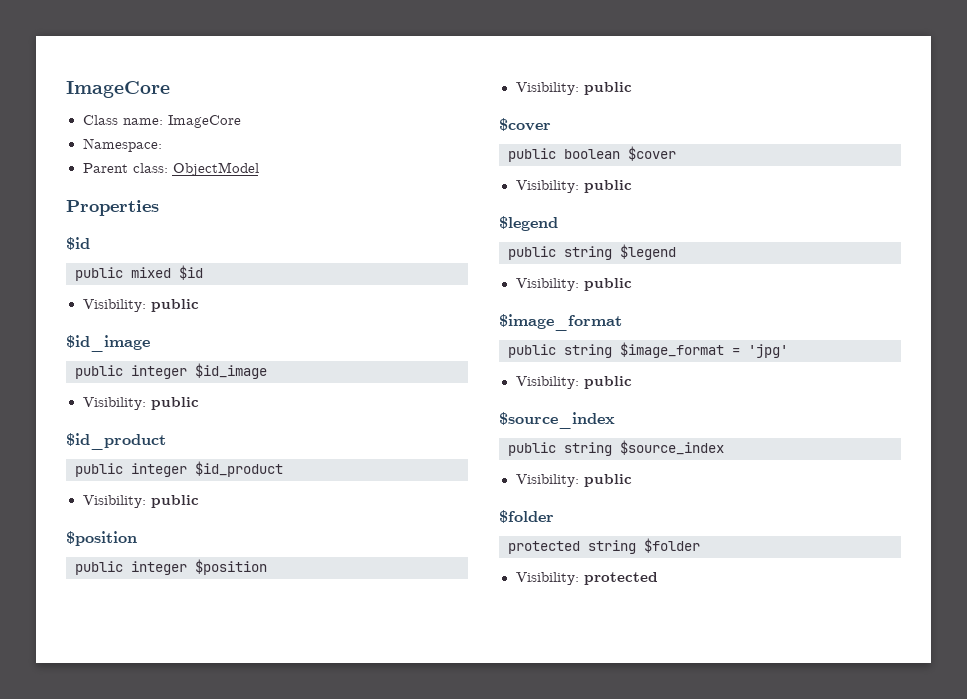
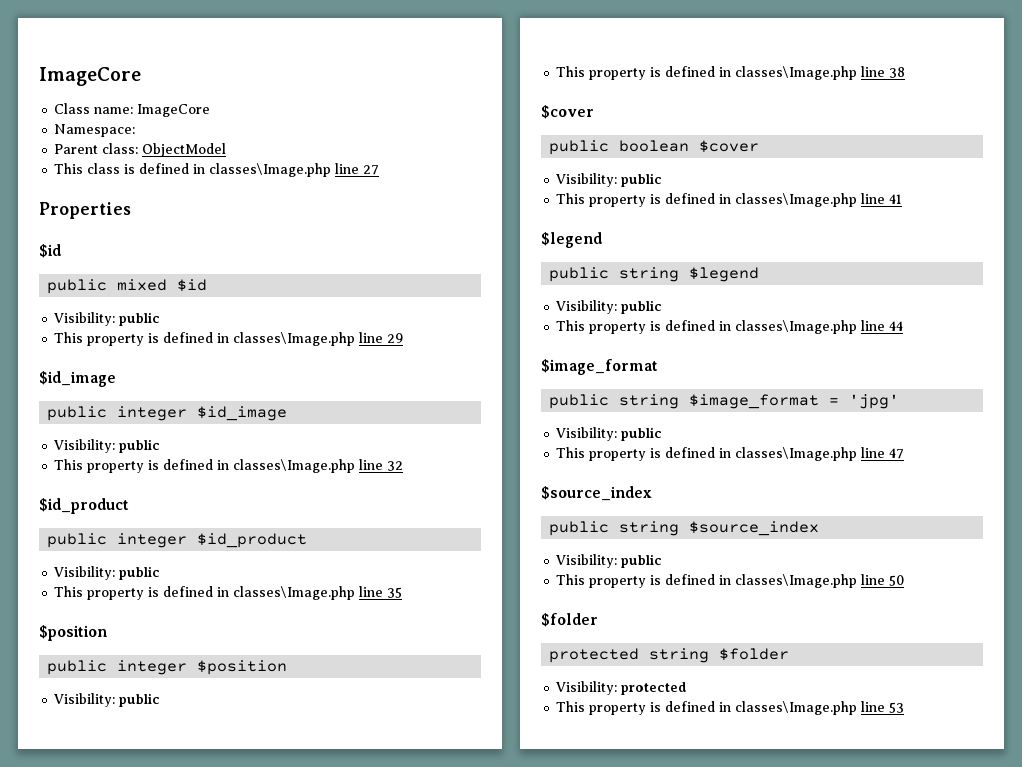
+ This class is defined in classes\Image.php line 27
+ This property is defined in classes\Image.php line 29
+ This property is defined in classes\Image.php line 32
+ This property is defined in classes\Image.php line 35
+ This property is defined in classes\Image.php line 38
+ This property is defined in classes\Image.php line 41
+ This property is defined in classes\Image.php line 44
+ This property is defined in classes\Image.php line 47
+ This property is defined in classes\Image.php line 50
+ This property is defined in classes\Image.php line 53

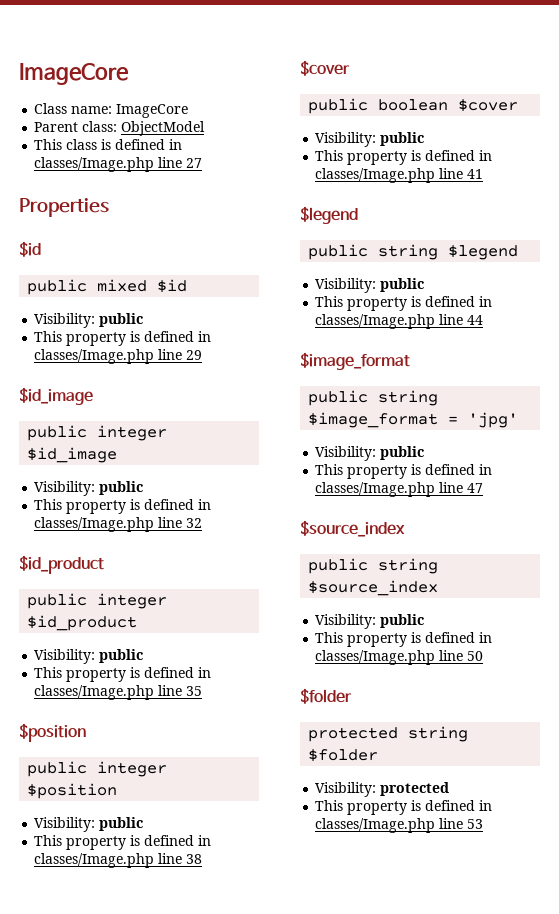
- Namespace:
- This class is defined in classes\Image.php line 27
+ This class is defined in classes/Image.php line 27
- This property is defined in classes\Image.php line 29
+ This property is defined in classes/Image.php line 29
- This property is defined in classes\Image.php line 32
+ This property is defined in classes/Image.php line 32
- This property is defined in classes\Image.php line 35
+ This property is defined in classes/Image.php line 35
- This property is defined in classes\Image.php line 38
+ This property is defined in classes/Image.php line 38
- This property is defined in classes\Image.php line 41
+ This property is defined in classes/Image.php line 41
- This property is defined in classes\Image.php line 44
+ This property is defined in classes/Image.php line 44
- This property is defined in classes\Image.php line 47
+ This property is defined in classes/Image.php line 47
- This property is defined in classes\Image.php line 50
+ This property is defined in classes/Image.php line 50
- This property is defined in classes\Image.php line 53
+ This property is defined in classes/Image.php line 53

